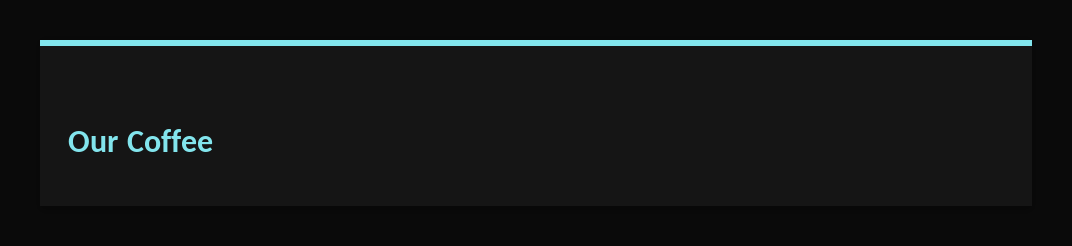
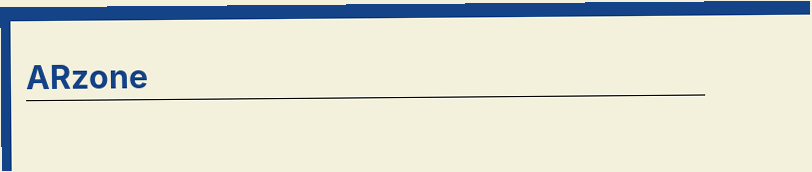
- Our Coffee
+ ARzone

